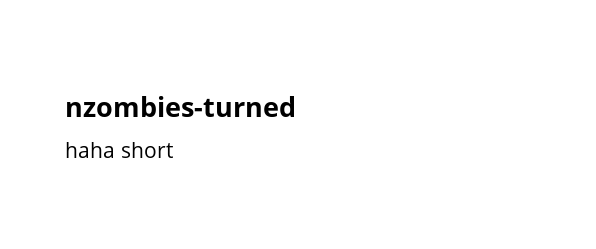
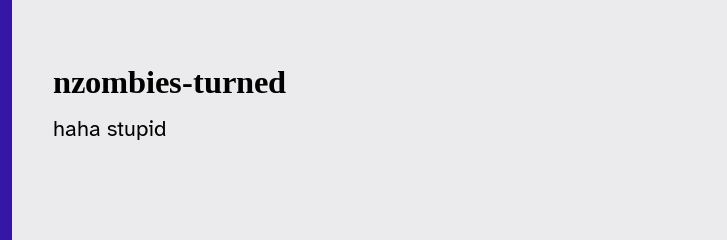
- haha short
+ haha stupid

